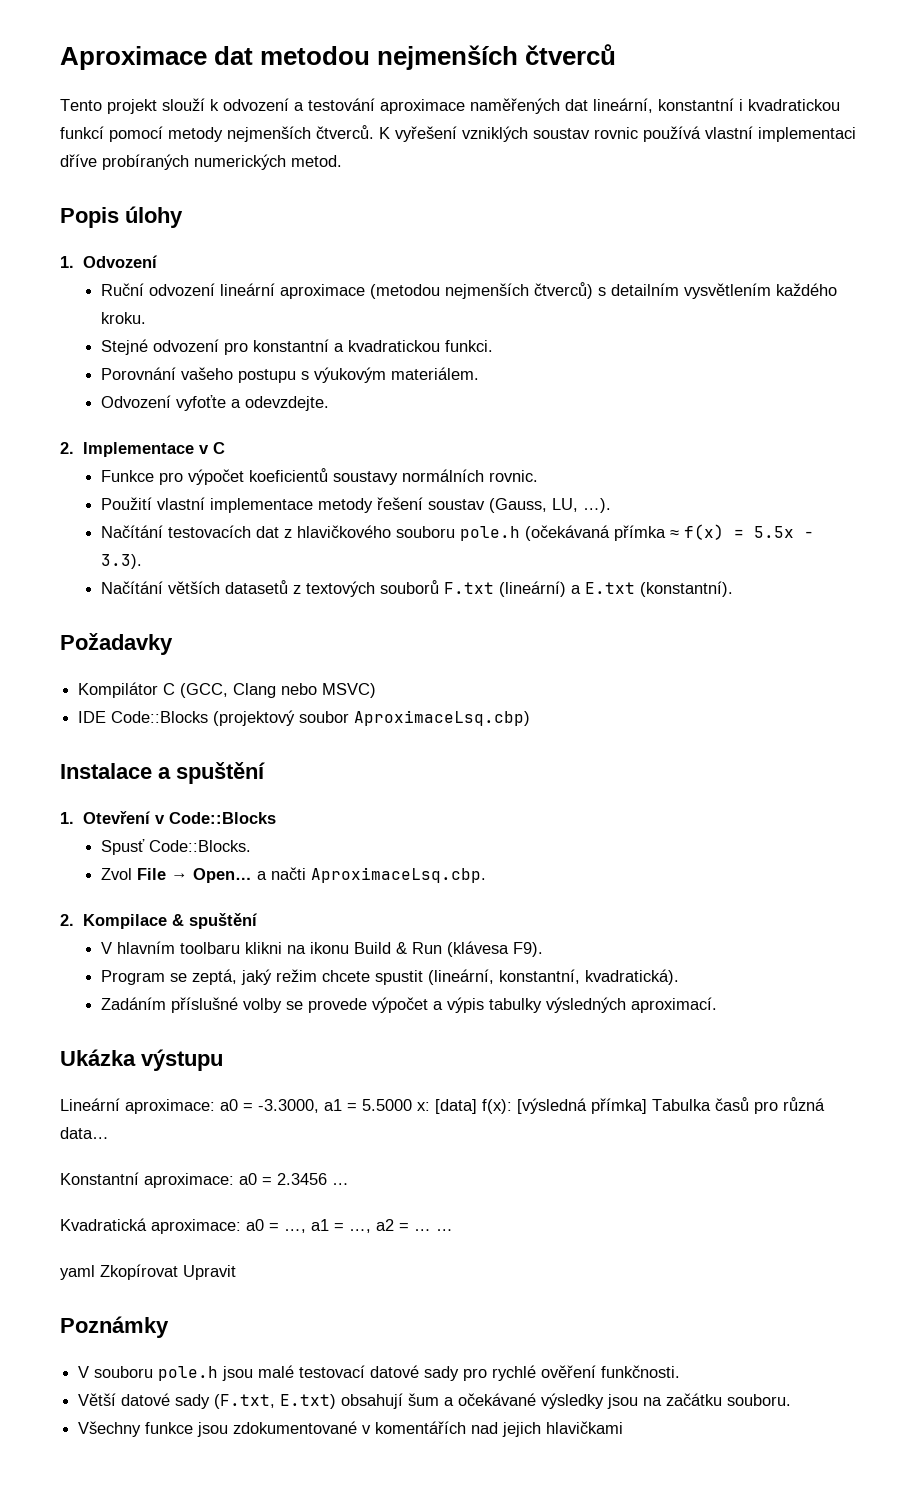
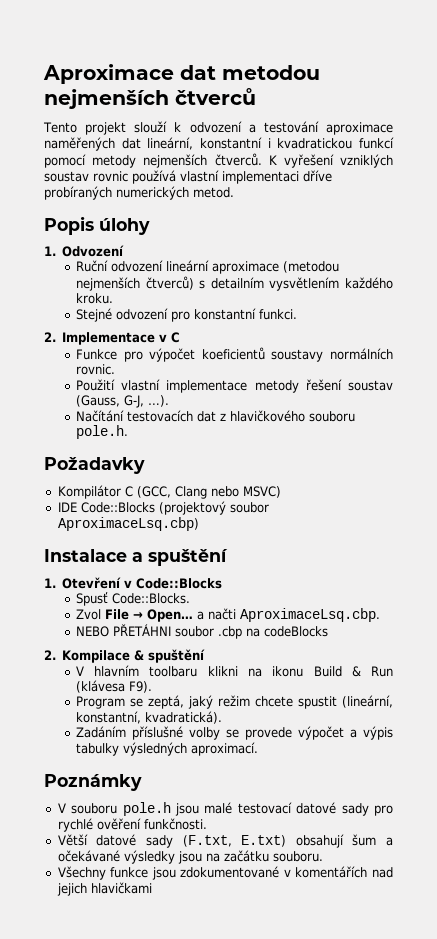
- Stejné odvození pro konstantní a kvadratickou funkci.
+ Stejné odvození pro konstantní funkci.
- Porovnání vašeho postupu s výukovým materiálem.
- Odvození vyfoťte a odevzdejte.
- Použití vlastní implementace metody řešení soustav (Gauss, LU, …).
+ Použití vlastní implementace metody řešení soustav (Gauss, G-J, …).
- Načítání testovacích dat z hlavičkového souboru pole.h (očekávaná přímka ≈ f(x) = 5.5x - 3.3).
- Načítání větších datasetů z textových souborů F.txt (lineární) a E.txt (konstantní).
+ Načítání testovacích dat z hlavičkového souboru pole.h.
+ NEBO PŘETÁHNI soubor .cbp na codeBlocks
- Ukázka výstupu
- Lineární aproximace: a0 = -3.3000, a1 = 5.5000 x: [data] f(x): [výsledná přímka] Tabulka časů pro různá data…
- Konstantní aproximace: a0 = 2.3456 …
- Kvadratická aproximace: a0 = …, a1 = …, a2 = … …
- yaml Zkopírovat Upravit

